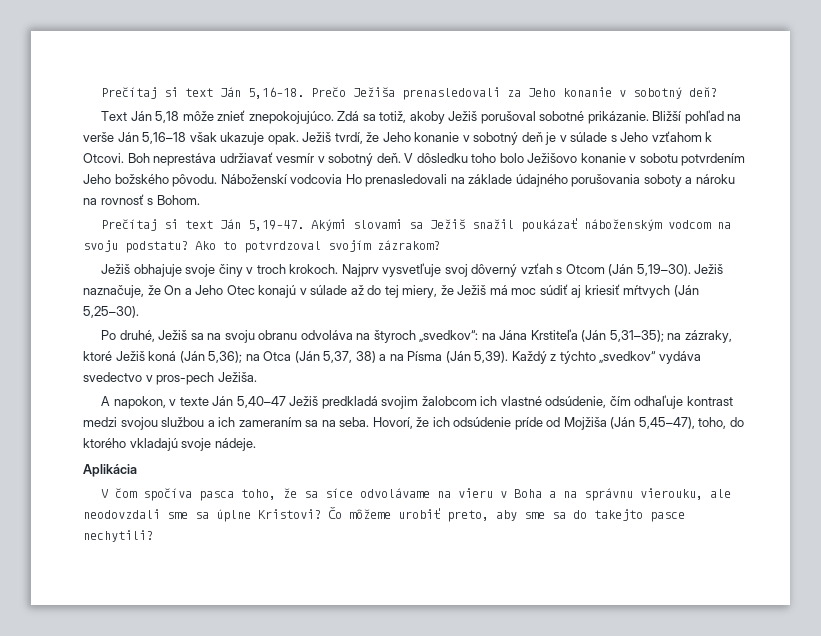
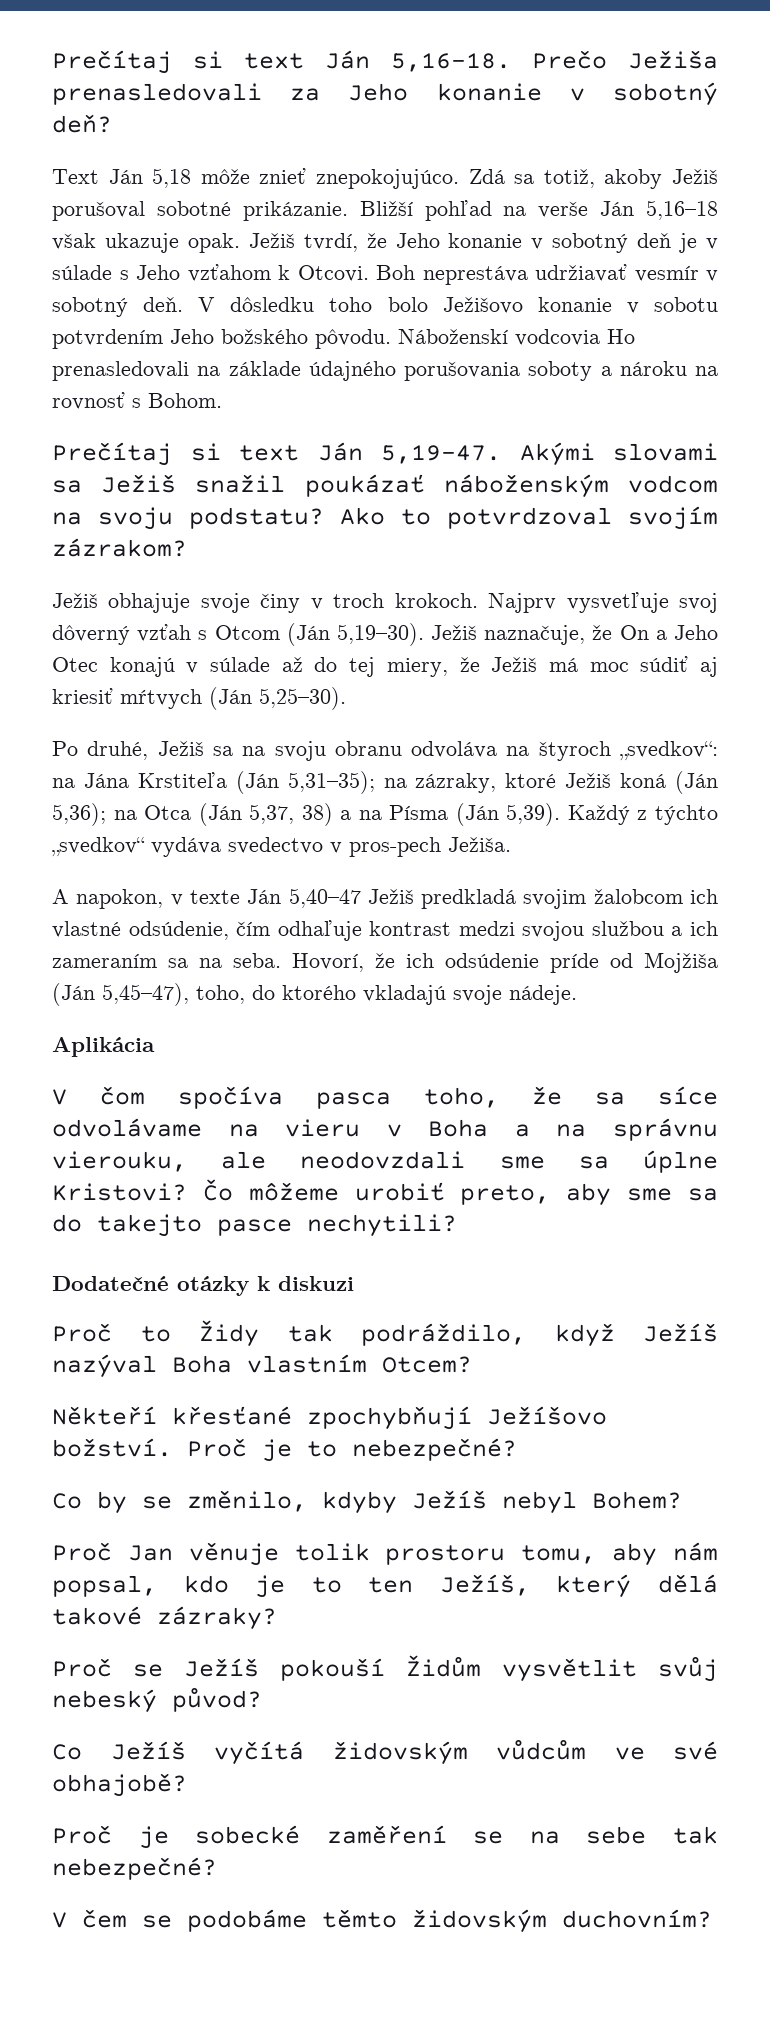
+ Dodatečné otázky k diskuzi
+ Proč to Židy tak podráždilo, když Ježíš nazýval Boha vlastním Otcem?
+ Někteří křesťané zpochybňují Ježíšovo božství. Proč je to nebezpečné?
+ Co by se změnilo, kdyby Ježíš nebyl Bohem?
+ Proč Jan věnuje tolik prostoru tomu, aby nám popsal, kdo je to ten Ježíš, který dělá takové zázraky?
+ Proč se Ježíš pokouší Židům vysvětlit svůj nebeský původ?
+ Co Ježíš vyčítá židovským vůdcům ve své obhajobě?
+ Proč je sobecké zaměření se na sebe tak nebezpečné?
+ V čem se podobáme těmto židovským duchovním?

